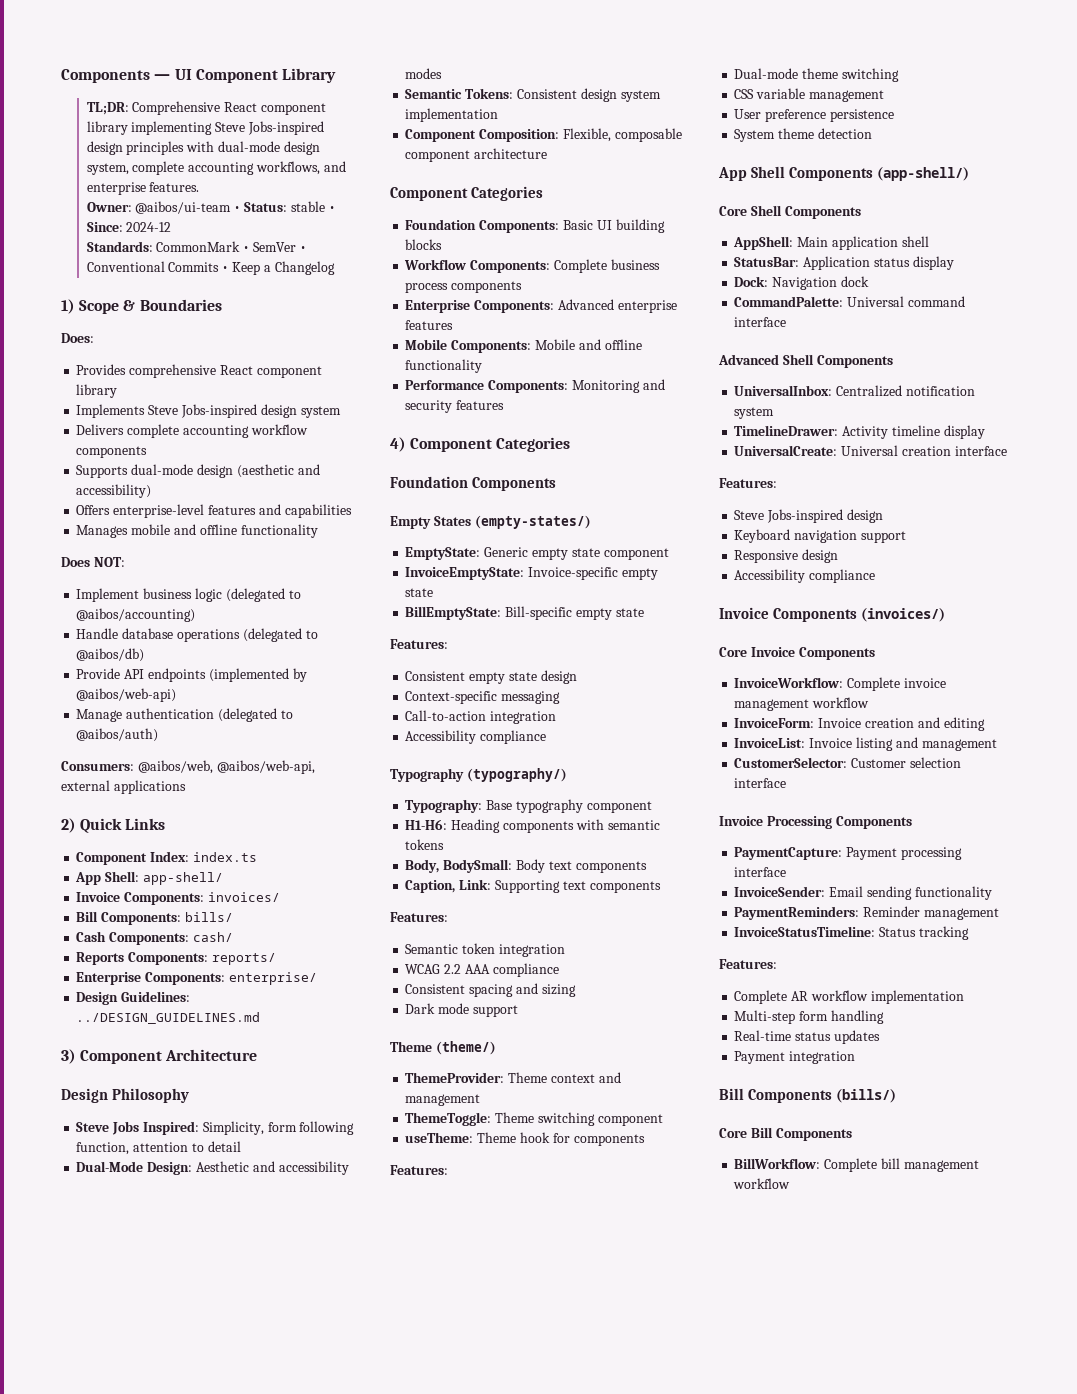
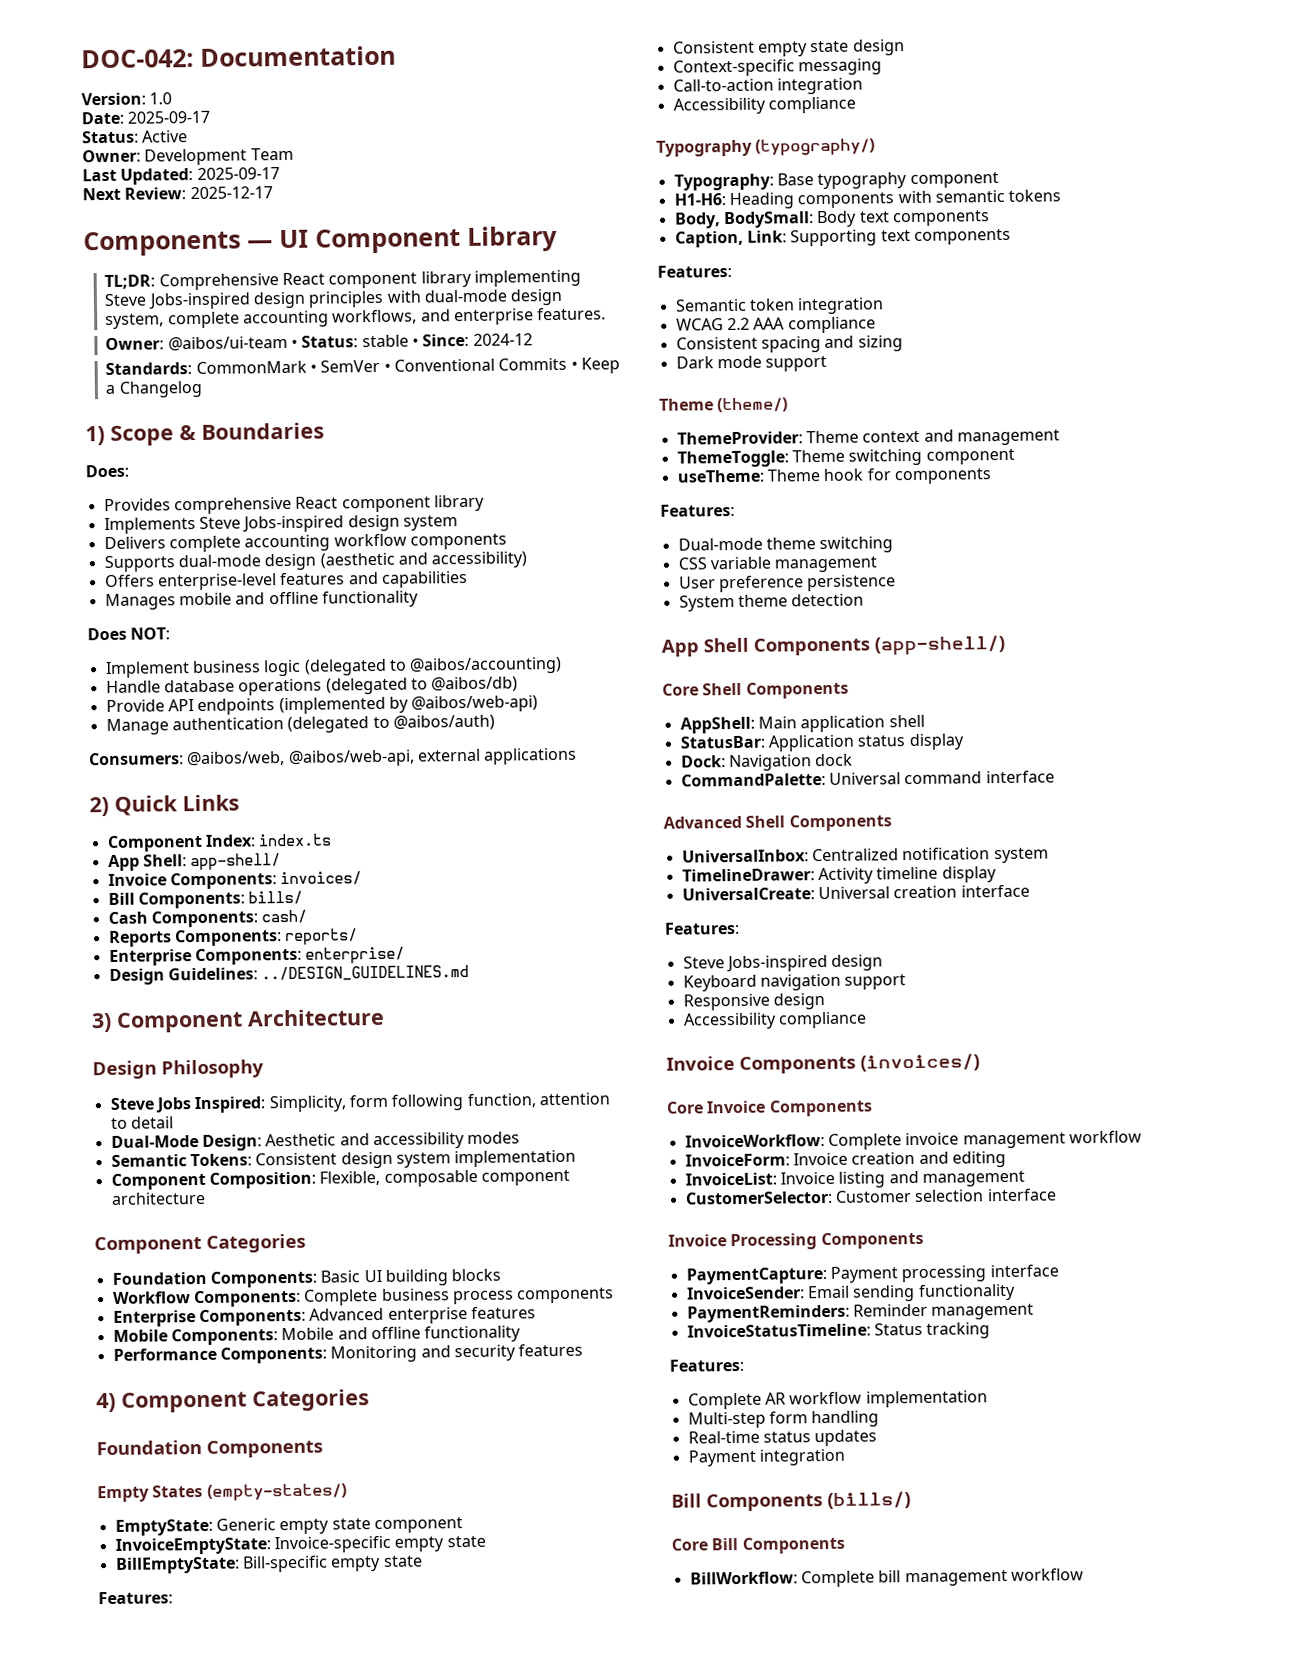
+ DOC-042: Documentation
+ Version: 1.0
+ Date: 2025-09-17
+ Status: Active
+ Owner: Development Team
+ Last Updated: 2025-09-17
+ Next Review: 2025-12-17

